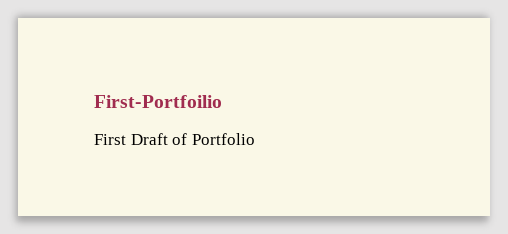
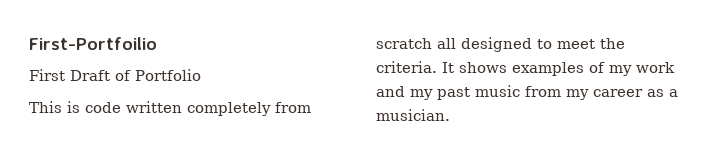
+ This is code written completely from scratch all designed to meet the criteria. It shows examples of my work and my past music from my career as a musician.

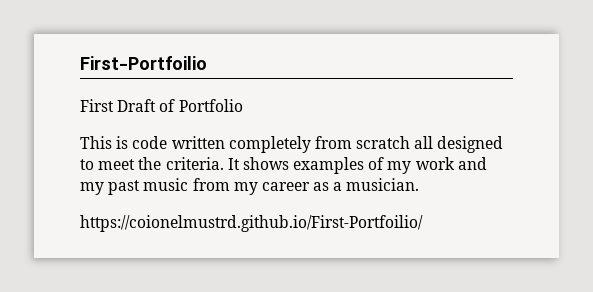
+ https://coionelmustrd.github.io/First-Portfoilio/

